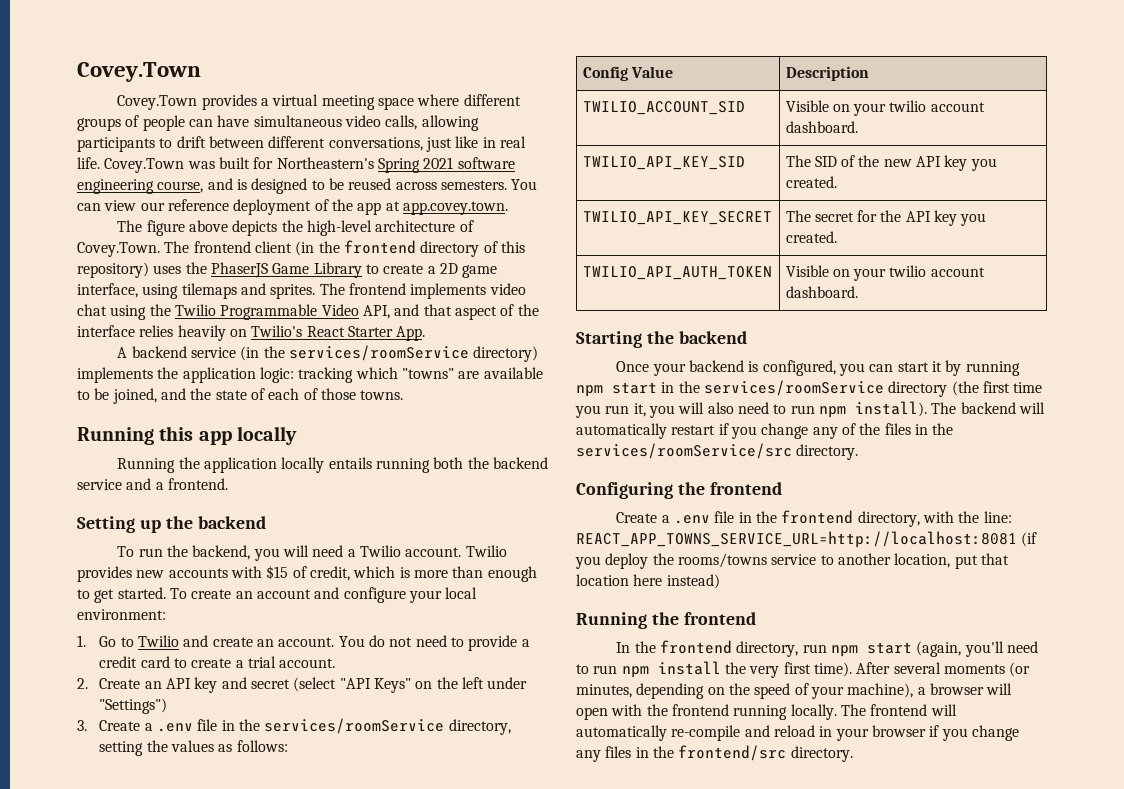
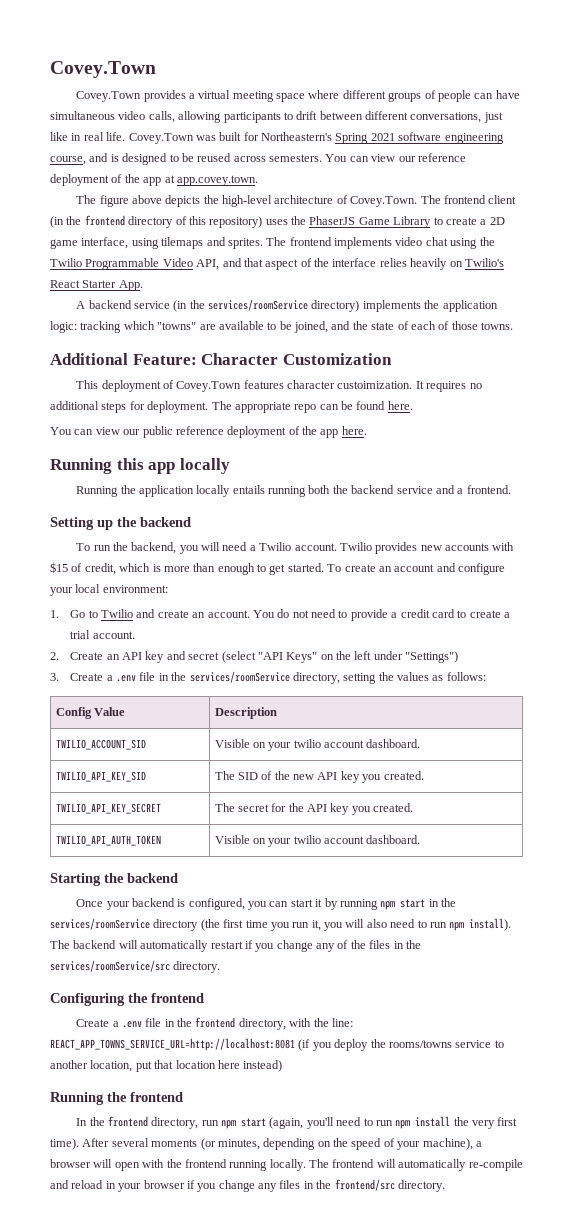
+ Additional Feature: Character Customization
+ This deployment of Covey.Town features character custoimization. It requires no additional steps for deployment. The appropriate repo can be found here.
+ You can view our public reference deployment of the app here.

